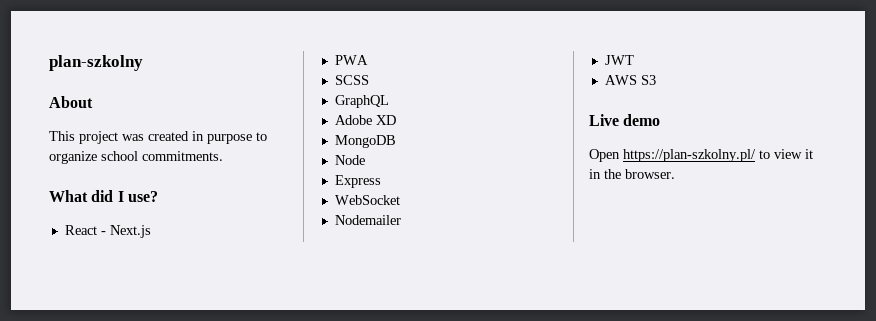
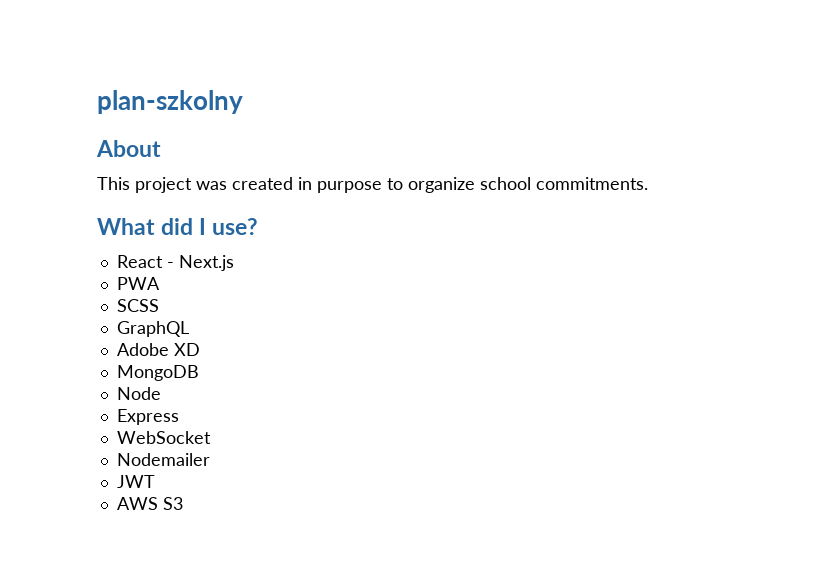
- Live demo
- Open https://plan-szkolny.pl/ to view it in the browser.

